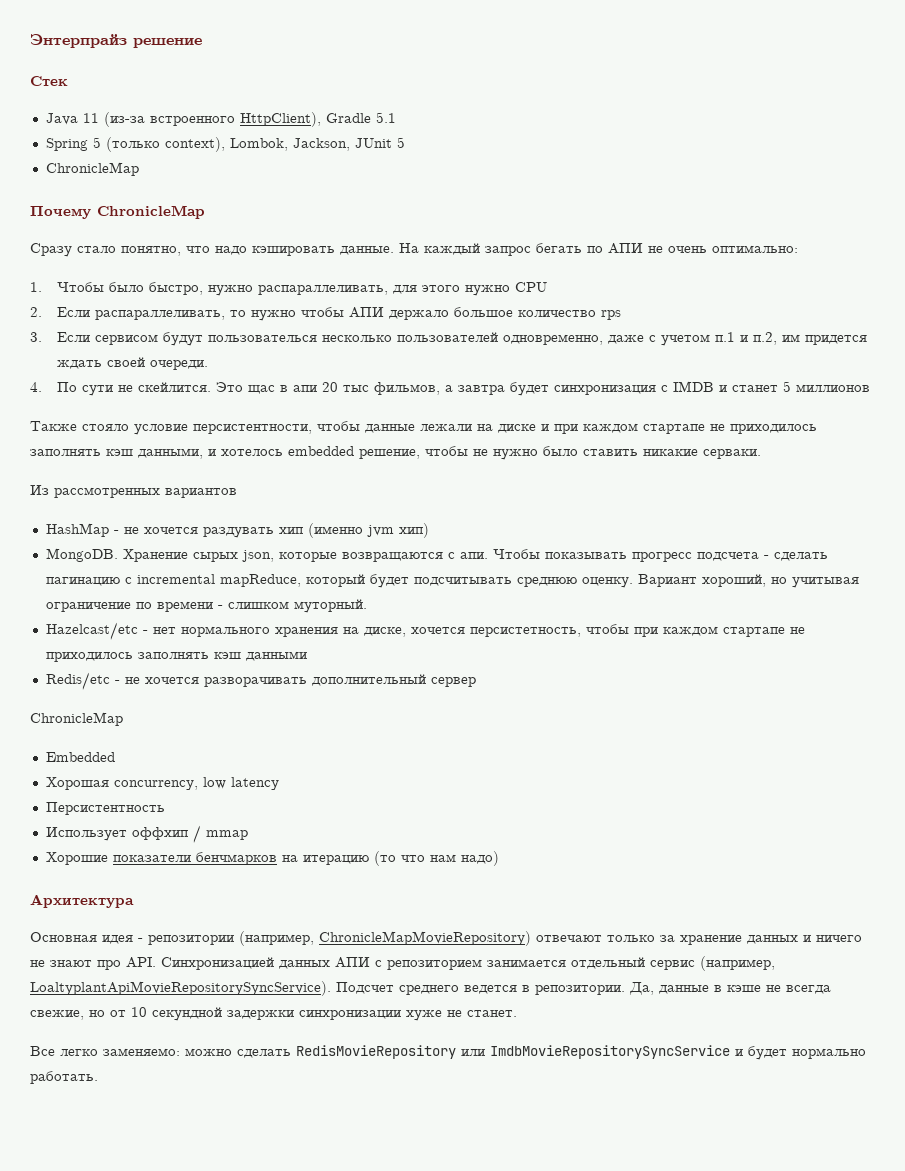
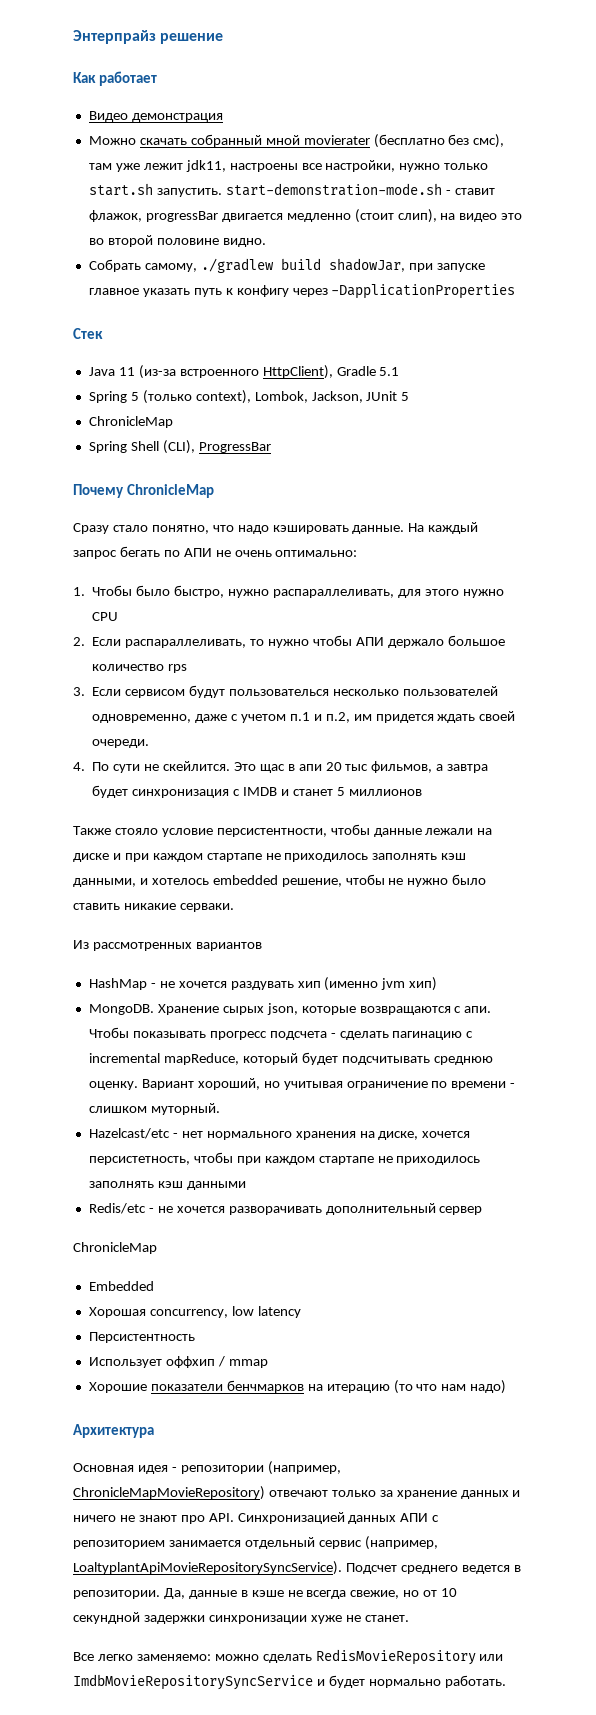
+ Как работает
+ Видео демонстрация
+ Можно скачать собранный мной movierater (бесплатно без смс), там уже лежит jdk11, настроены все настройки, нужно только start.sh запустить. start-demonstration-mode.sh - ставит флажок, progressBar двигается медленно (стоит слип), на видео это во второй половине видно.
+ Собрать самому, ./gradlew build shadowJar, при запуске главное указать путь к конфигу через -DapplicationProperties
+ Spring Shell (CLI), ProgressBar

